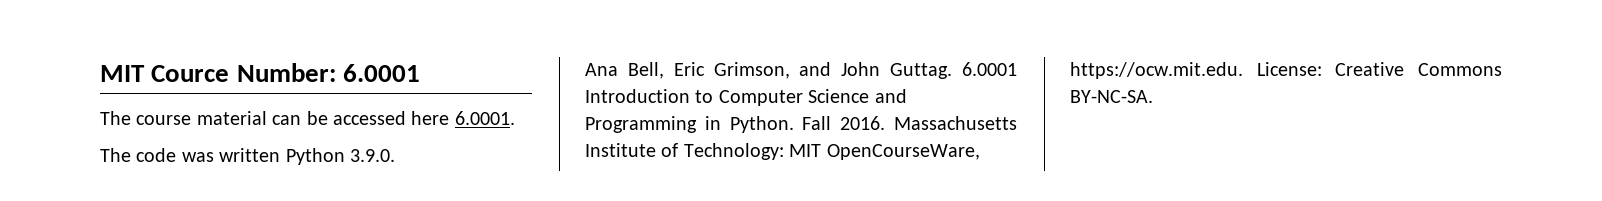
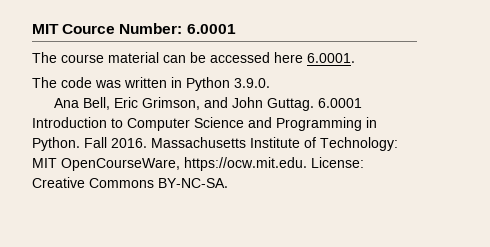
- The code was written Python 3.9.0.
+ The code was written in Python 3.9.0.

